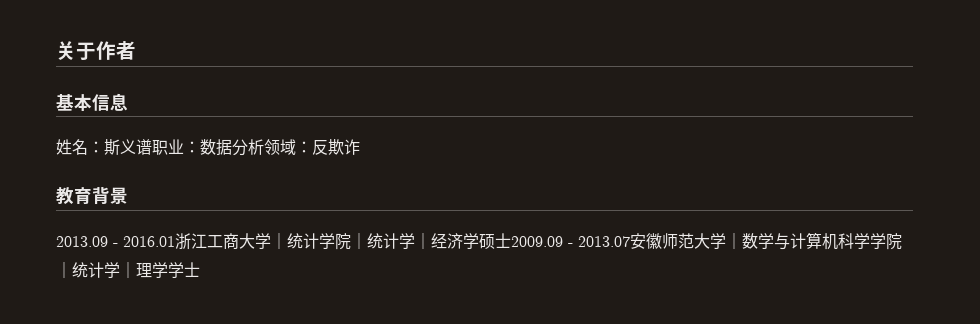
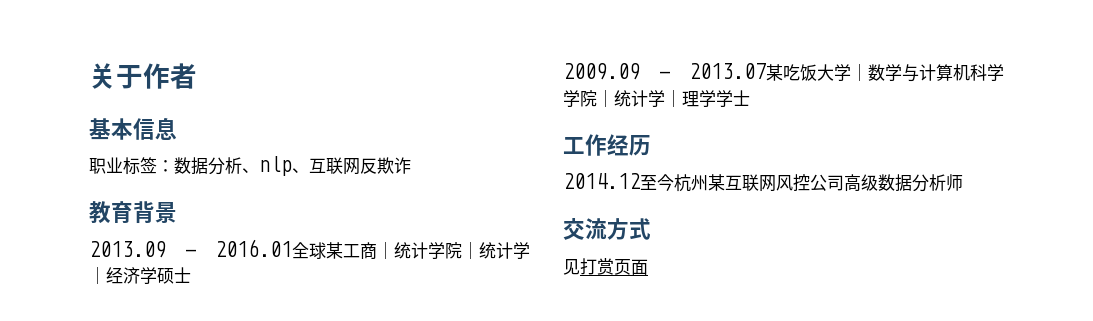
- 姓名：斯义谱职业：数据分析领域：反欺诈
+ 职业标签：数据分析、nlp、互联网反欺诈
- 2013.09 - 2016.01浙江工商大学｜统计学院｜统计学｜经济学硕士2009.09 - 2013.07安徽师范大学｜数学与计算机科学学院｜统计学｜理学学士
+ 2013.09 - 2016.01全球某工商｜统计学院｜统计学｜经济学硕士
+ 2009.09 - 2013.07某吃饭大学｜数学与计算机科学学院｜统计学｜理学学士
+ 工作经历
+ 2014.12至今杭州某互联网风控公司高级数据分析师
+ 交流方式
+ 见打赏页面

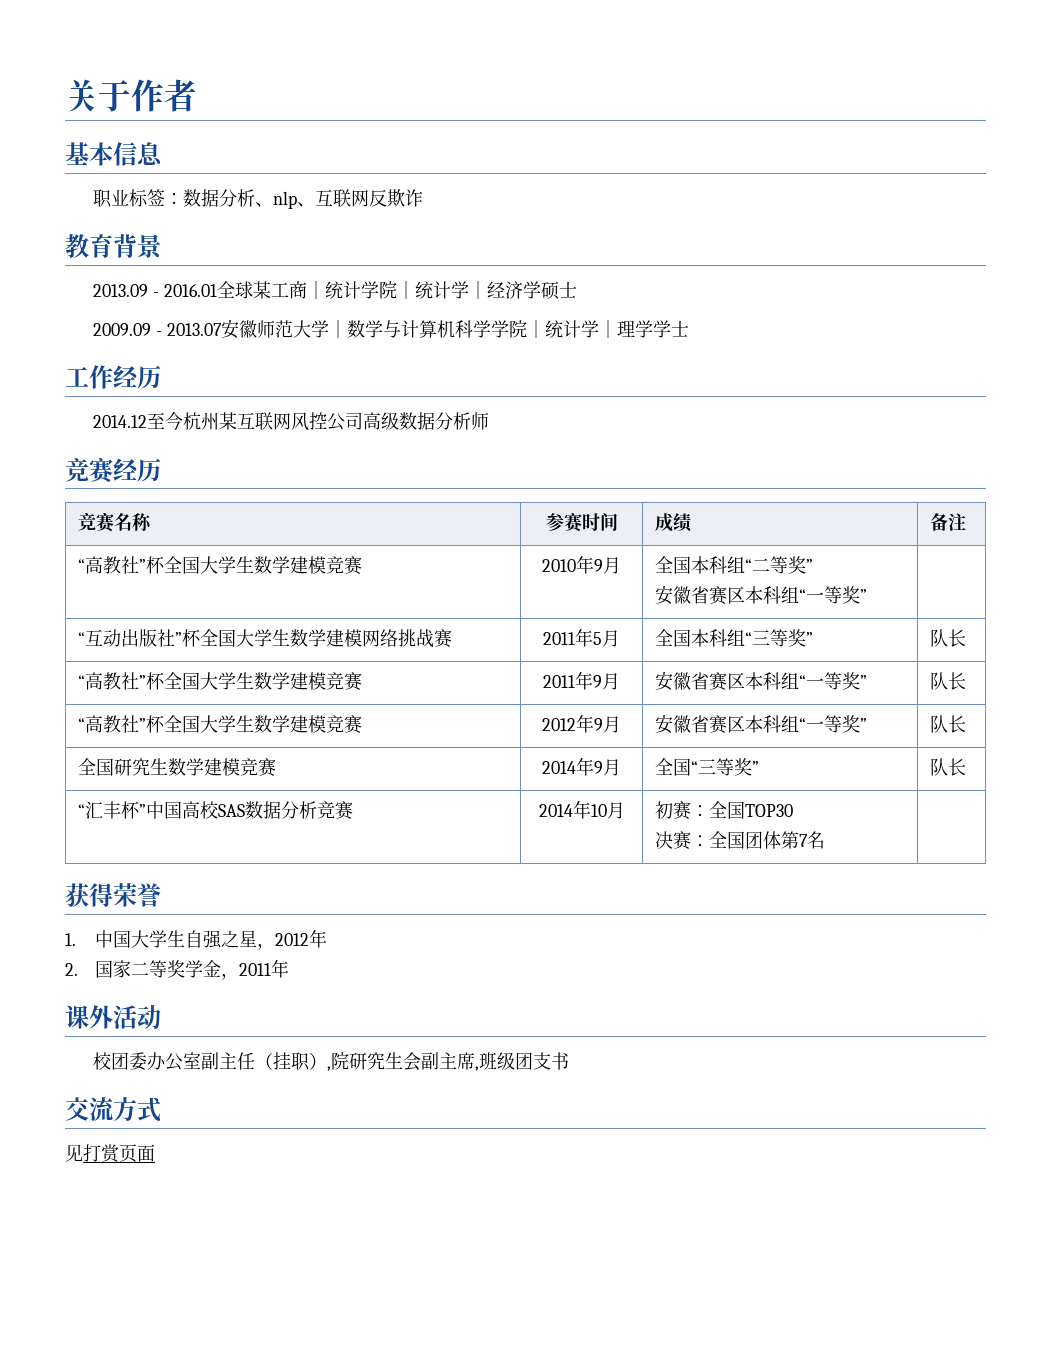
- 2009.09 - 2013.07某吃饭大学｜数学与计算机科学学院｜统计学｜理学学士
+ 2009.09 - 2013.07安徽师范大学｜数学与计算机科学学院｜统计学｜理学学士
+ 竞赛经历
+ 竞赛名称 | 参赛时间 | 成绩 | 备注
+ “高教社”杯全国大学生数学建模竞赛 | 2010年9月 | 全国本科组“二等奖”
+ 安徽省赛区本科组“一等奖” |
+ “互动出版社”杯全国大学生数学建模网络挑战赛 | 2011年5月 | 全国本科组“三等奖” | 队长
+ “高教社”杯全国大学生数学建模竞赛 | 2011年9月 | 安徽省赛区本科组“一等奖” | 队长
+ “高教社”杯全国大学生数学建模竞赛 | 2012年9月 | 安徽省赛区本科组“一等奖” | 队长
+ 全国研究生数学建模竞赛 | 2014年9月 | 全国“三等奖” | 队长
+ “汇丰杯”中国高校SAS数据分析竞赛 | 2014年10月 | 初赛：全国TOP30
+ 决赛：全国团体第7名 |
+ 获得荣誉
+ 1.中国大学生自强之星，2012年
+ 2.国家二等奖学金，2011年
+ 课外活动
+ 校团委办公室副主任（挂职）,院研究生会副主席,班级团支书

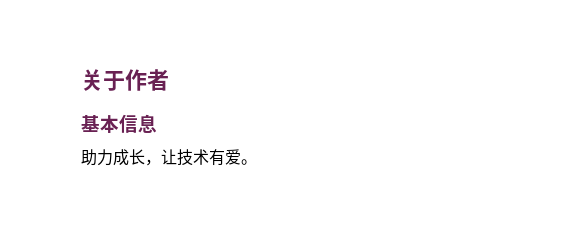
- 职业标签：数据分析、nlp、互联网反欺诈
- 教育背景
- 2013.09 - 2016.01全球某工商｜统计学院｜统计学｜经济学硕士
- 2009.09 - 2013.07安徽师范大学｜数学与计算机科学学院｜统计学｜理学学士
- 工作经历
- 2014.12至今杭州某互联网风控公司高级数据分析师
- 竞赛经历
- 竞赛名称 | 参赛时间 | 成绩 | 备注
- “高教社”杯全国大学生数学建模竞赛 | 2010年9月 | 全国本科组“二等奖”
- 安徽省赛区本科组“一等奖” |
- “互动出版社”杯全国大学生数学建模网络挑战赛 | 2011年5月 | 全国本科组“三等奖” | 队长
- “高教社”杯全国大学生数学建模竞赛 | 2011年9月 | 安徽省赛区本科组“一等奖” | 队长
- “高教社”杯全国大学生数学建模竞赛 | 2012年9月 | 安徽省赛区本科组“一等奖” | 队长
- 全国研究生数学建模竞赛 | 2014年9月 | 全国“三等奖” | 队长
- “汇丰杯”中国高校SAS数据分析竞赛 | 2014年10月 | 初赛：全国TOP30
- 决赛：全国团体第7名 |
- 获得荣誉
- 1.中国大学生自强之星，2012年
- 2.国家二等奖学金，2011年
- 课外活动
- 校团委办公室副主任（挂职）,院研究生会副主席,班级团支书
- 交流方式
- 见打赏页面
+ 助力成长，让技术有爱。

